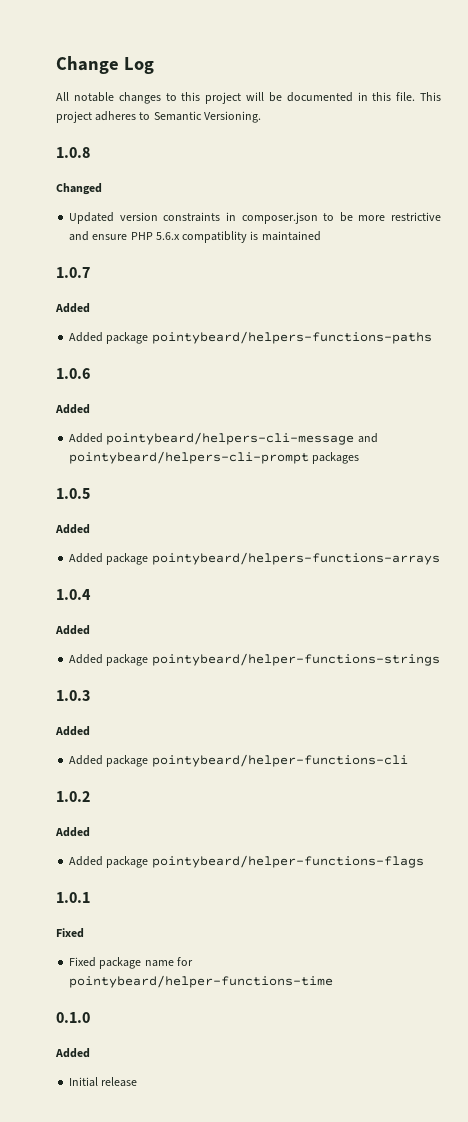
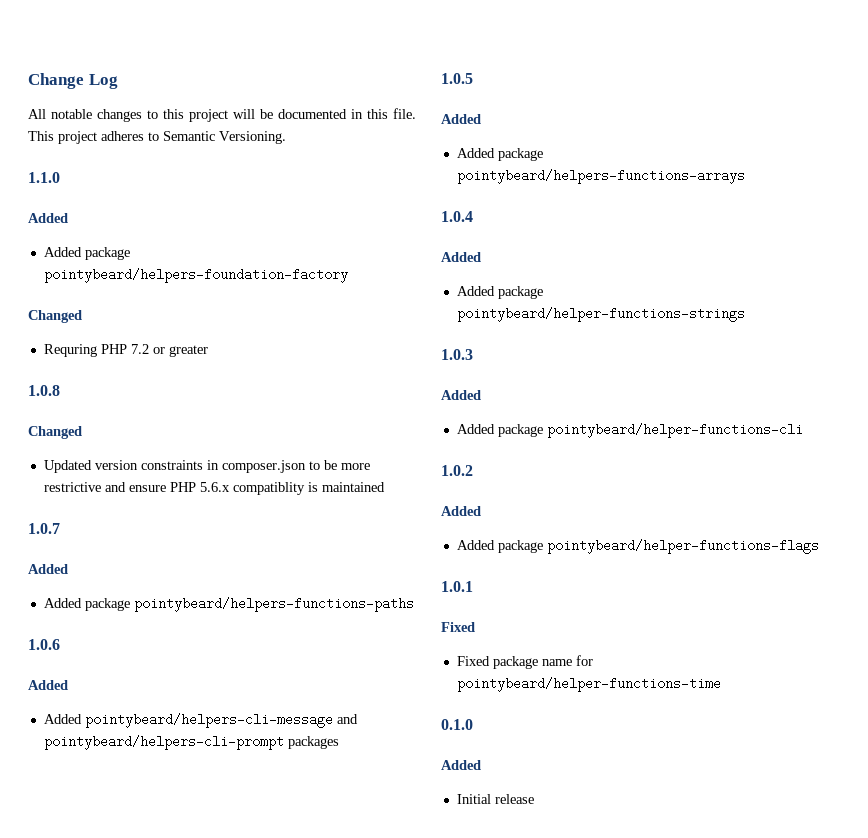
+ 1.1.0
+ Added
+ Added package pointybeard/helpers-foundation-factory
+ Changed
+ Requring PHP 7.2 or greater

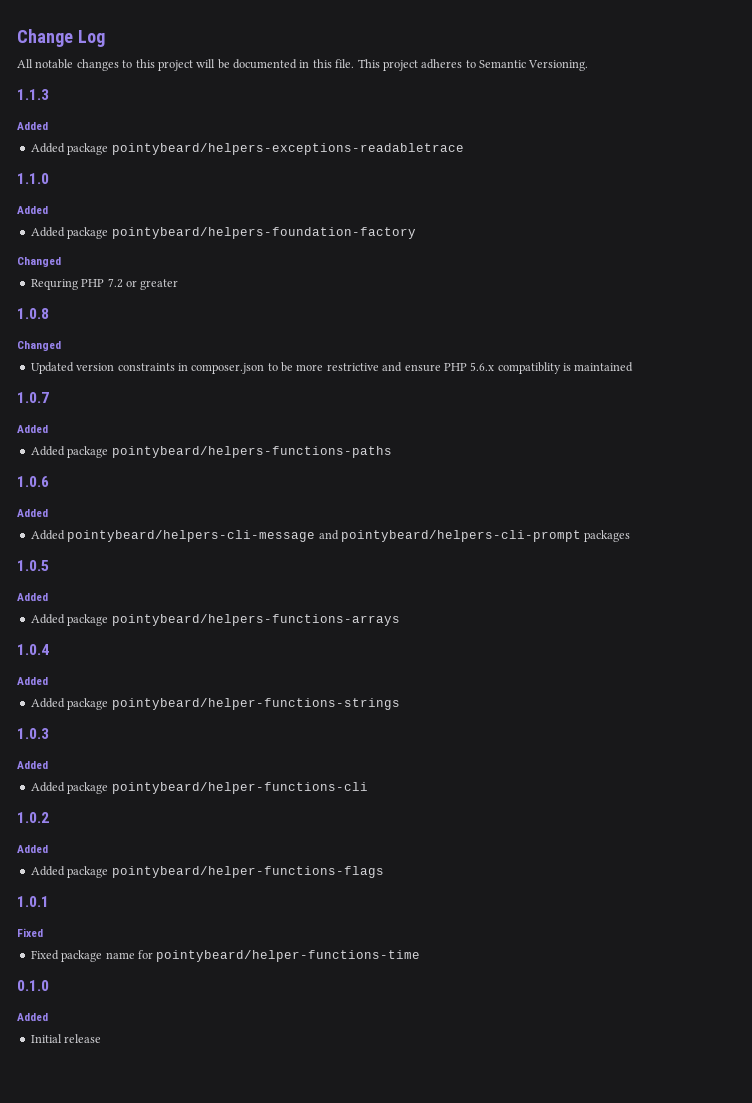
+ 1.1.3
+ Added
+ Added package pointybeard/helpers-exceptions-readabletrace

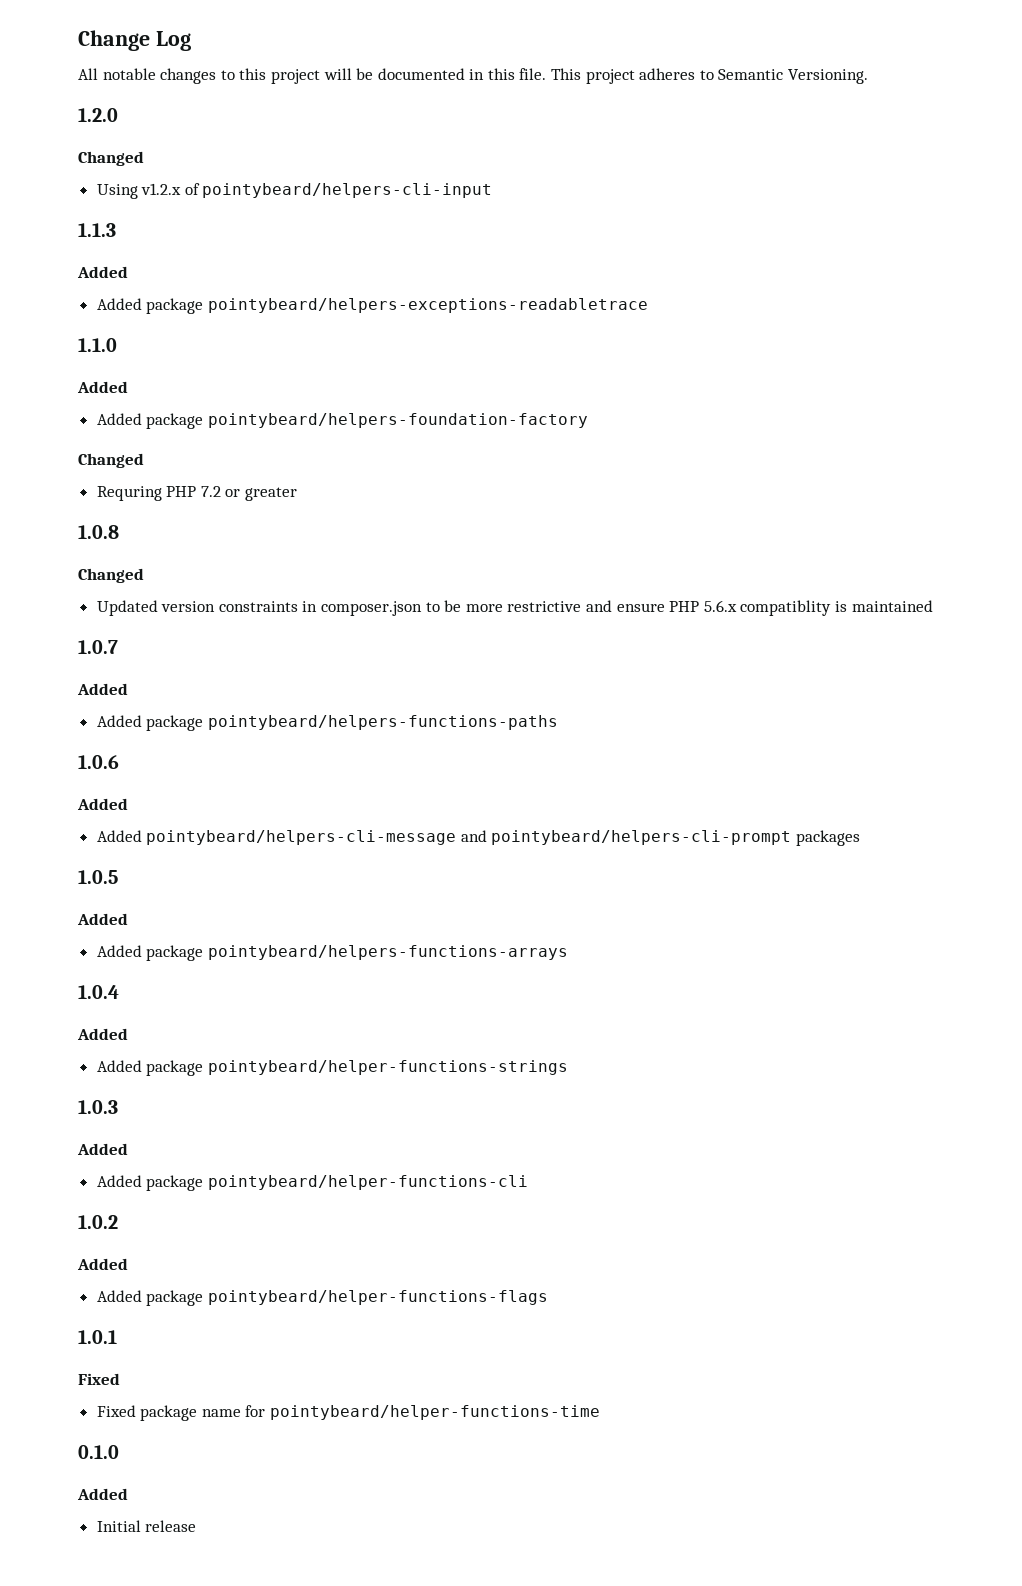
+ 1.2.0
+ Changed
+ Using v1.2.x of pointybeard/helpers-cli-input

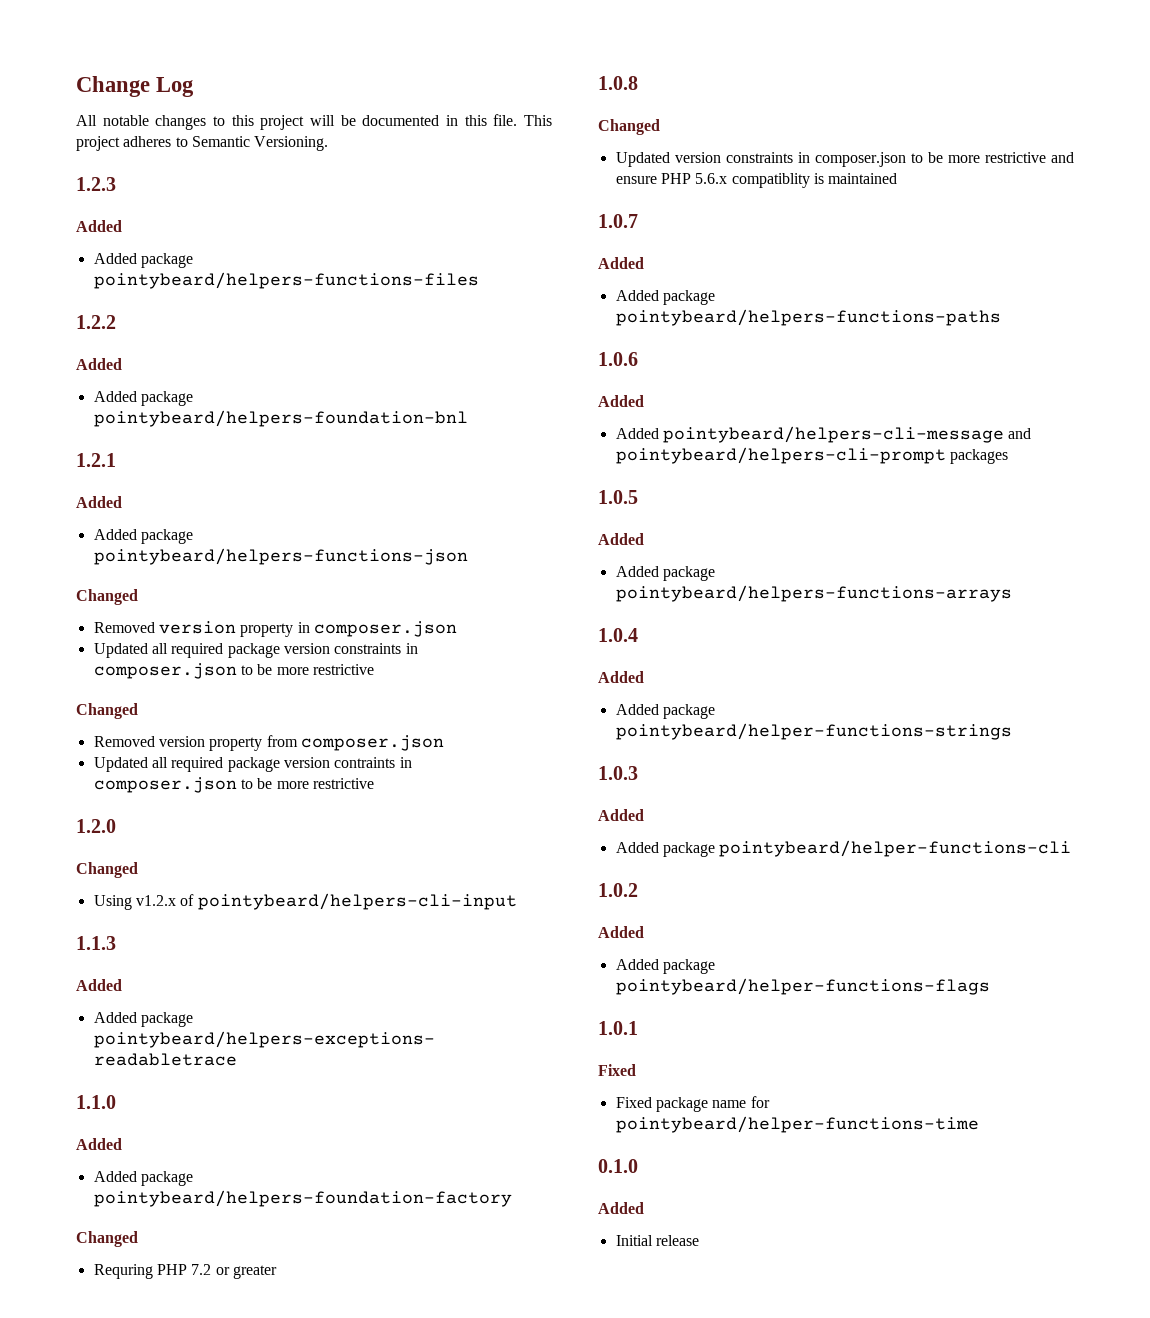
+ 1.2.3
+ Added
+ Added package pointybeard/helpers-functions-files
+ 1.2.2
+ Added
+ Added package pointybeard/helpers-foundation-bnl
+ 1.2.1
+ Added
+ Added package pointybeard/helpers-functions-json
+ Changed
+ Removed version property in composer.json
+ Updated all required package version constraints in composer.json to be more restrictive
+ Changed
+ Removed version property from composer.json
+ Updated all required package version contraints in composer.json to be more restrictive

